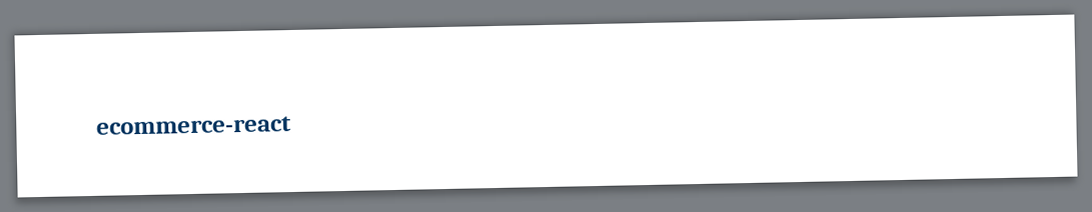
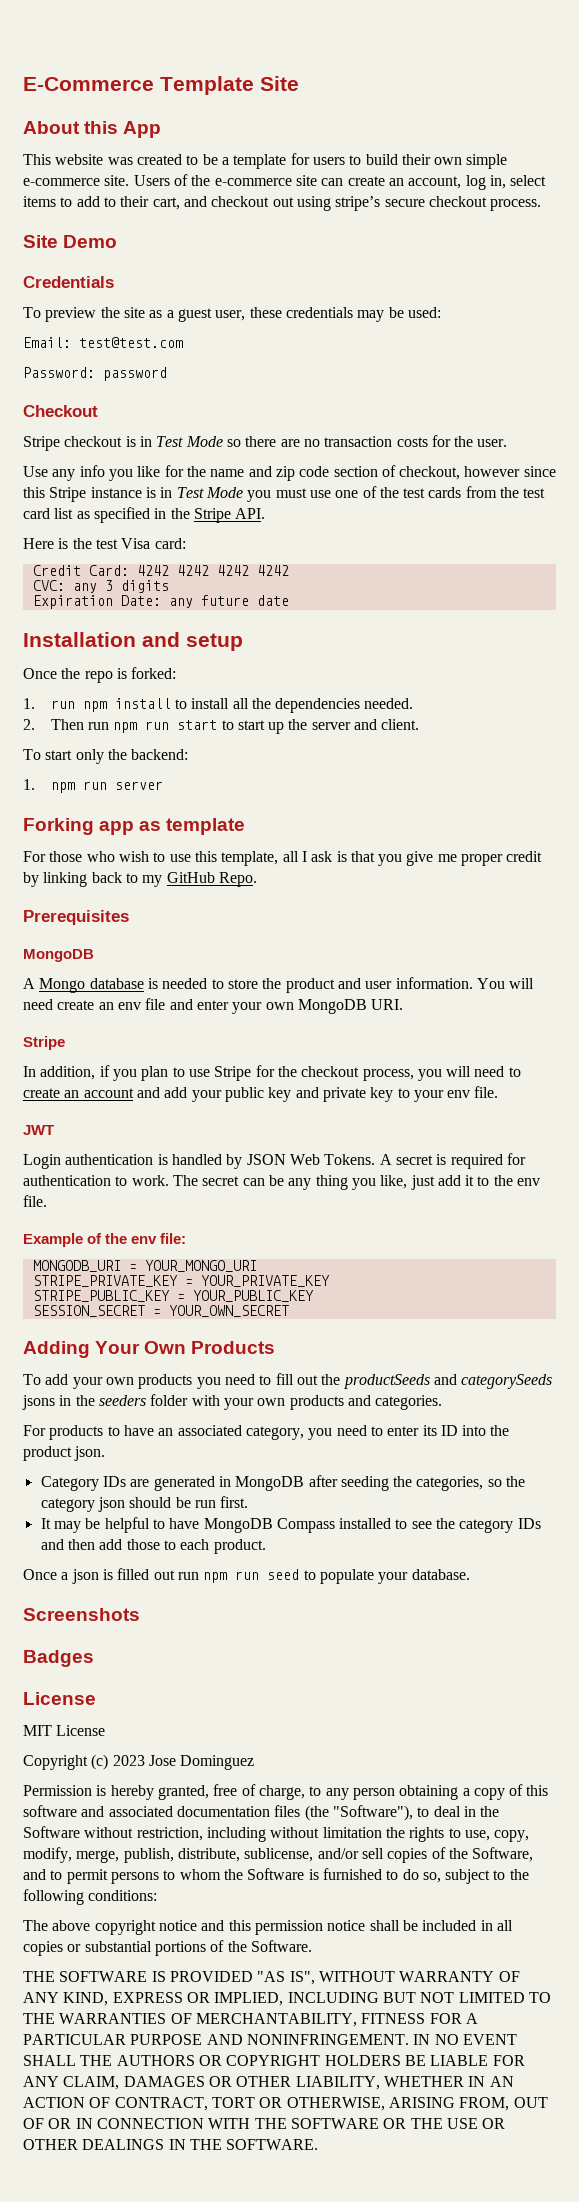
- ecommerce-react
+ E-Commerce Template Site
+ About this App
+ This website was created to be a template for users to build their own simple e-commerce site. Users of the e-commerce site can create an account, log in, select items to add to their cart, and checkout out using stripe’s secure checkout process.
+ Site Demo
+ Credentials
+ To preview the site as a guest user, these credentials may be used:
+ Email: test@test.com
+ Password: password
+ Checkout
+ Stripe checkout is in Test Mode so there are no transaction costs for the user.
+ Use any info you like for the name and zip code section of checkout, however since this Stripe instance is in Test Mode you must use one of the test cards from the test card list as specified in the Stripe API.
+ Here is the test Visa card:
+ Credit Card: 4242 4242 4242 4242
+ CVC: any 3 digits
+ Expiration Date: any future date
+ Installation and setup
+ Once the repo is forked:
+ 1. run npm install to install all the dependencies needed.
+ 2. Then run npm run start to start up the server and client.
+ To start only the backend:
+ 1. npm run server
+ Forking app as template
+ For those who wish to use this template, all I ask is that you give me proper credit by linking back to my GitHub Repo.
+ Prerequisites
+ MongoDB
+ A Mongo database is needed to store the product and user information. You will need create an env file and enter your own MongoDB URI.
+ Stripe
+ In addition, if you plan to use Stripe for the checkout process, you will need to create an account and add your public key and private key to your env file.
+ JWT
+ Login authentication is handled by JSON Web Tokens. A secret is required for authentication to work. The secret can be any thing you like, just add it to the env file.
+ Example of the env file:
+ MONGODB_URI = YOUR_MONGO_URI
+ STRIPE_PRIVATE_KEY = YOUR_PRIVATE_KEY
+ STRIPE_PUBLIC_KEY = YOUR_PUBLIC_KEY
+ SESSION_SECRET = YOUR_OWN_SECRET
+ Adding Your Own Products
+ To add your own products you need to fill out the productSeeds and categorySeeds jsons in the seeders folder with your own products and categories.
+ For products to have an associated category, you need to enter its ID into the product json.
+ Category IDs are generated in MongoDB after seeding the categories, so the category json should be run first.
+ It may be helpful to have MongoDB Compass installed to see the category IDs and then add those to each product.
+ Once a json is filled out run npm run seed to populate your database.
+ Screenshots
+ Badges
+ License
+ MIT License
+ Copyright (c) 2023 Jose Dominguez
+ Permission is hereby granted, free of charge, to any person obtaining a copy of this software and associated documentation files (the "Software"), to deal in the Software without restriction, including without limitation the rights to use, copy, modify, merge, publish, distribute, sublicense, and/or sell copies of the Software, and to permit persons to whom the Software is furnished to do so, subject to the following conditions:
+ The above copyright notice and this permission notice shall be included in all copies or substantial portions of the Software.
+ THE SOFTWARE IS PROVIDED "AS IS", WITHOUT WARRANTY OF ANY KIND, EXPRESS OR IMPLIED, INCLUDING BUT NOT LIMITED TO THE WARRANTIES OF MERCHANTABILITY, FITNESS FOR A PARTICULAR PURPOSE AND NONINFRINGEMENT. IN NO EVENT SHALL THE AUTHORS OR COPYRIGHT HOLDERS BE LIABLE FOR ANY CLAIM, DAMAGES OR OTHER LIABILITY, WHETHER IN AN ACTION OF CONTRACT, TORT OR OTHERWISE, ARISING FROM, OUT OF OR IN CONNECTION WITH THE SOFTWARE OR THE USE OR OTHER DEALINGS IN THE SOFTWARE.

